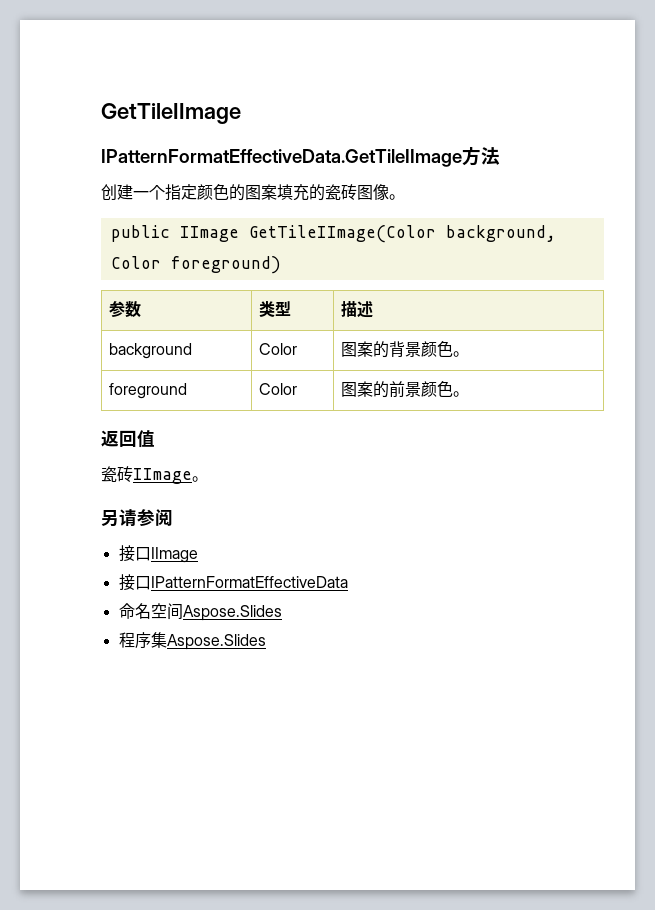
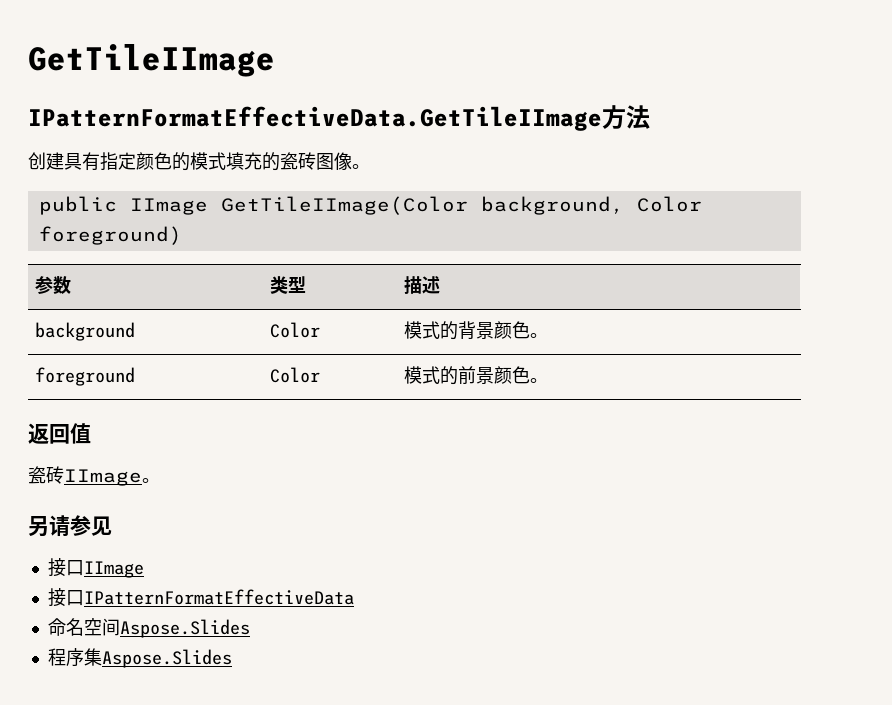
- 创建一个指定颜色的图案填充的瓷砖图像。
+ 创建具有指定颜色的模式填充的瓷砖图像。
- background | Color | 图案的背景颜色。
+ background | Color | 模式的背景颜色。
- foreground | Color | 图案的前景颜色。
+ foreground | Color | 模式的前景颜色。
- 另请参阅
+ 另请参见

